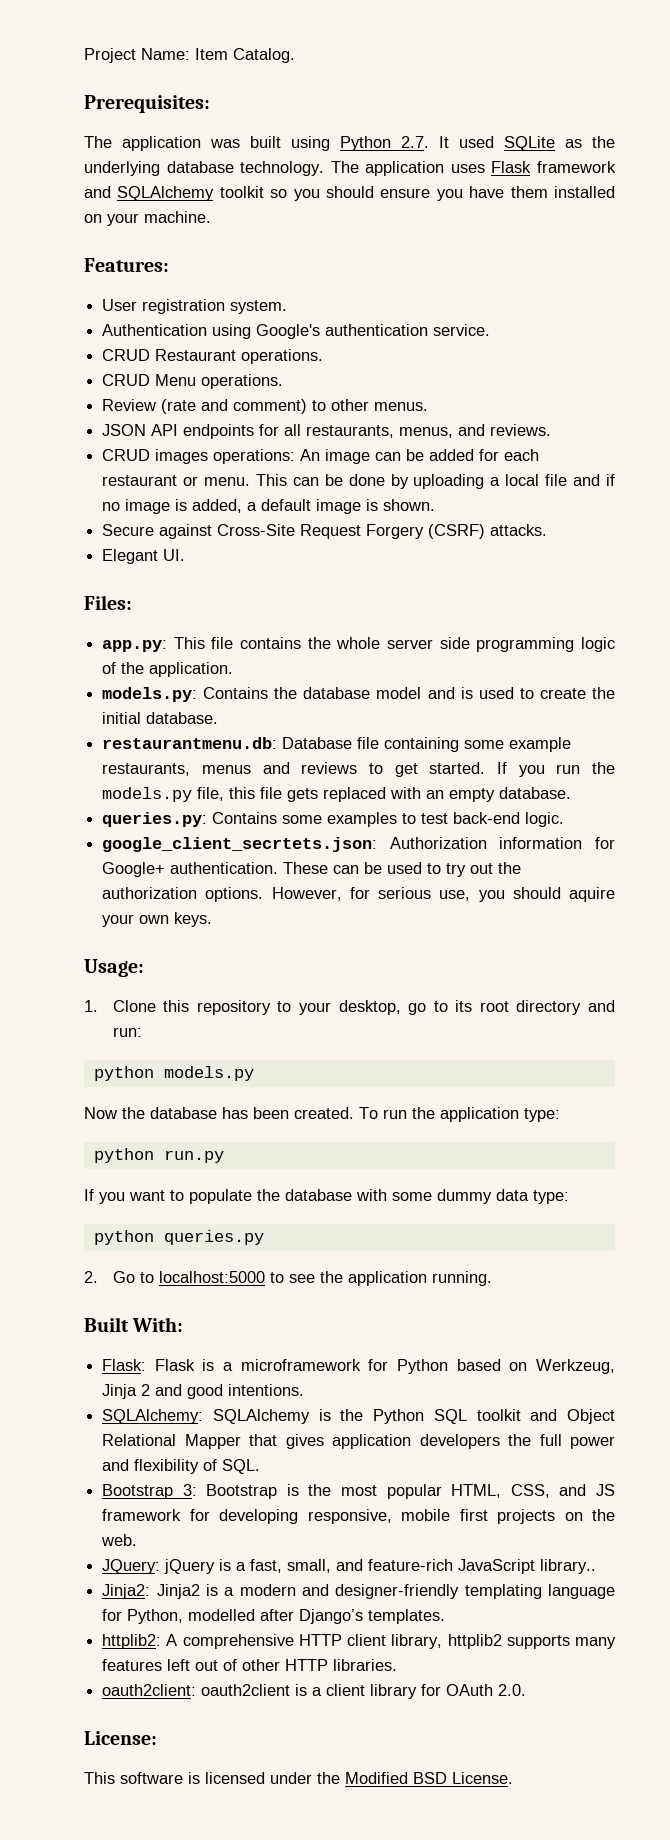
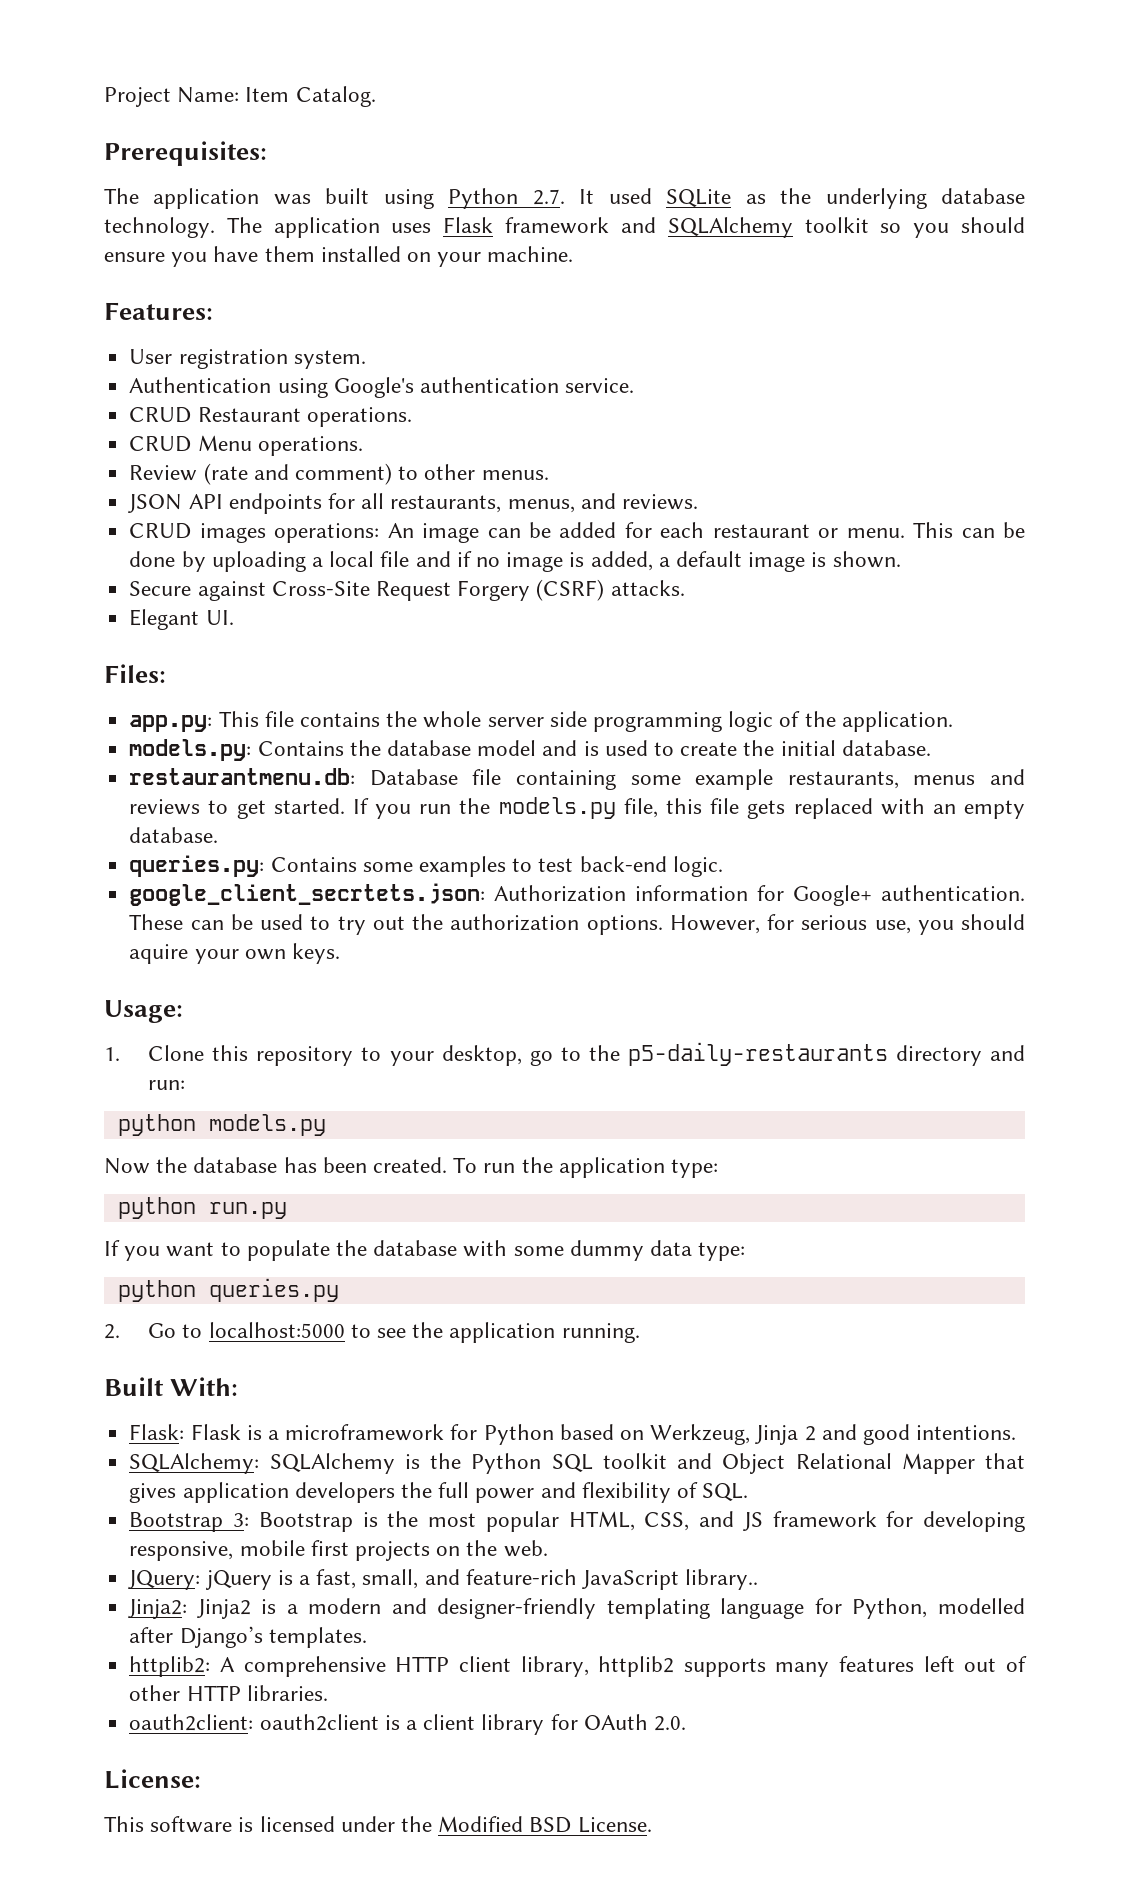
- 1. Clone this repository to your desktop, go to its root directory and run:
+ 1. Clone this repository to your desktop, go to the p5-daily-restaurants directory and run:

